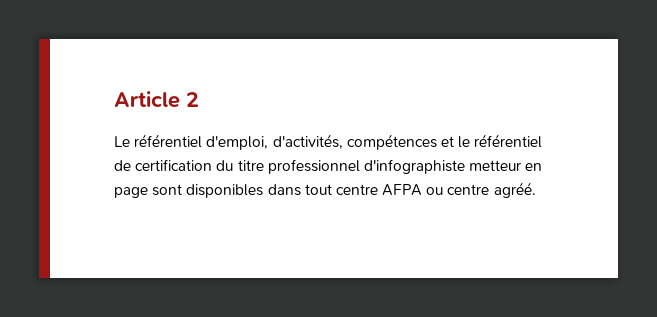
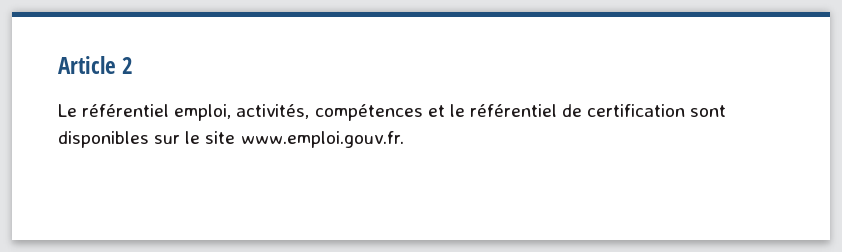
- Le référentiel d'emploi, d'activités, compétences et le référentiel de certification du titre professionnel d'infographiste metteur en page sont disponibles dans tout centre AFPA ou centre agréé.
+ Le référentiel emploi, activités, compétences et le référentiel de certification sont disponibles sur le site www.emploi.gouv.fr.

